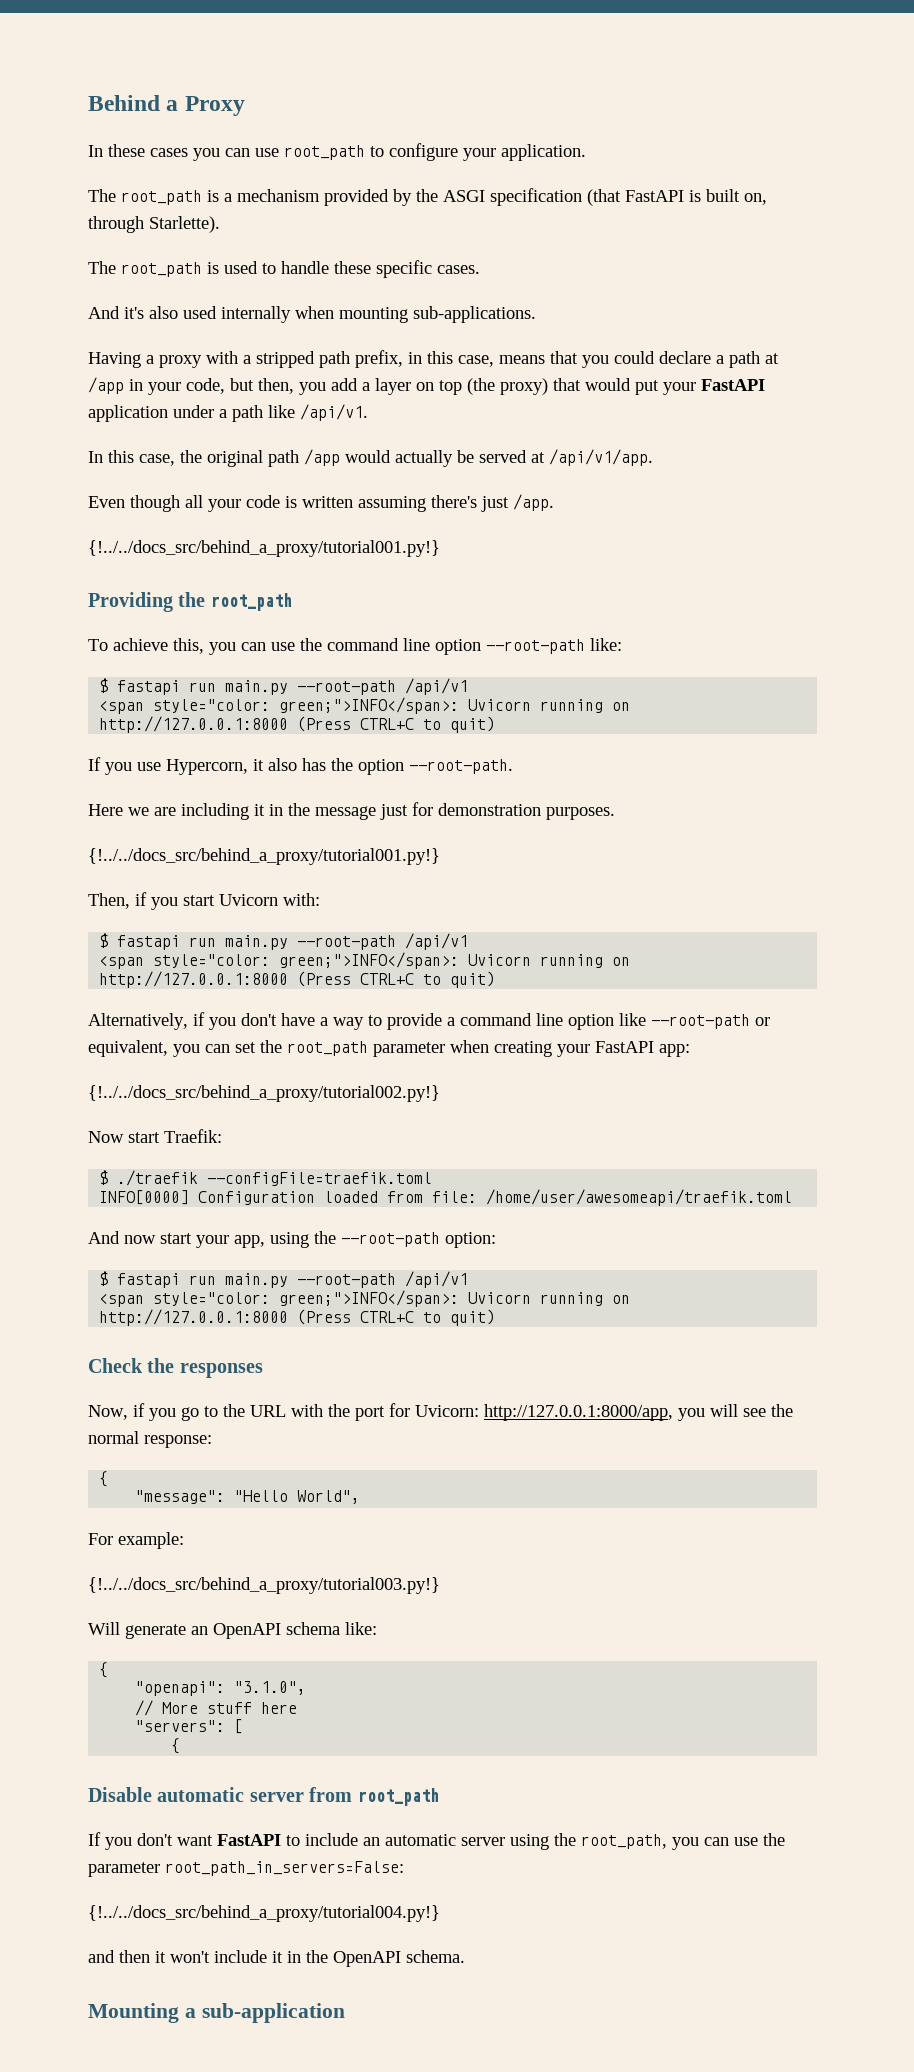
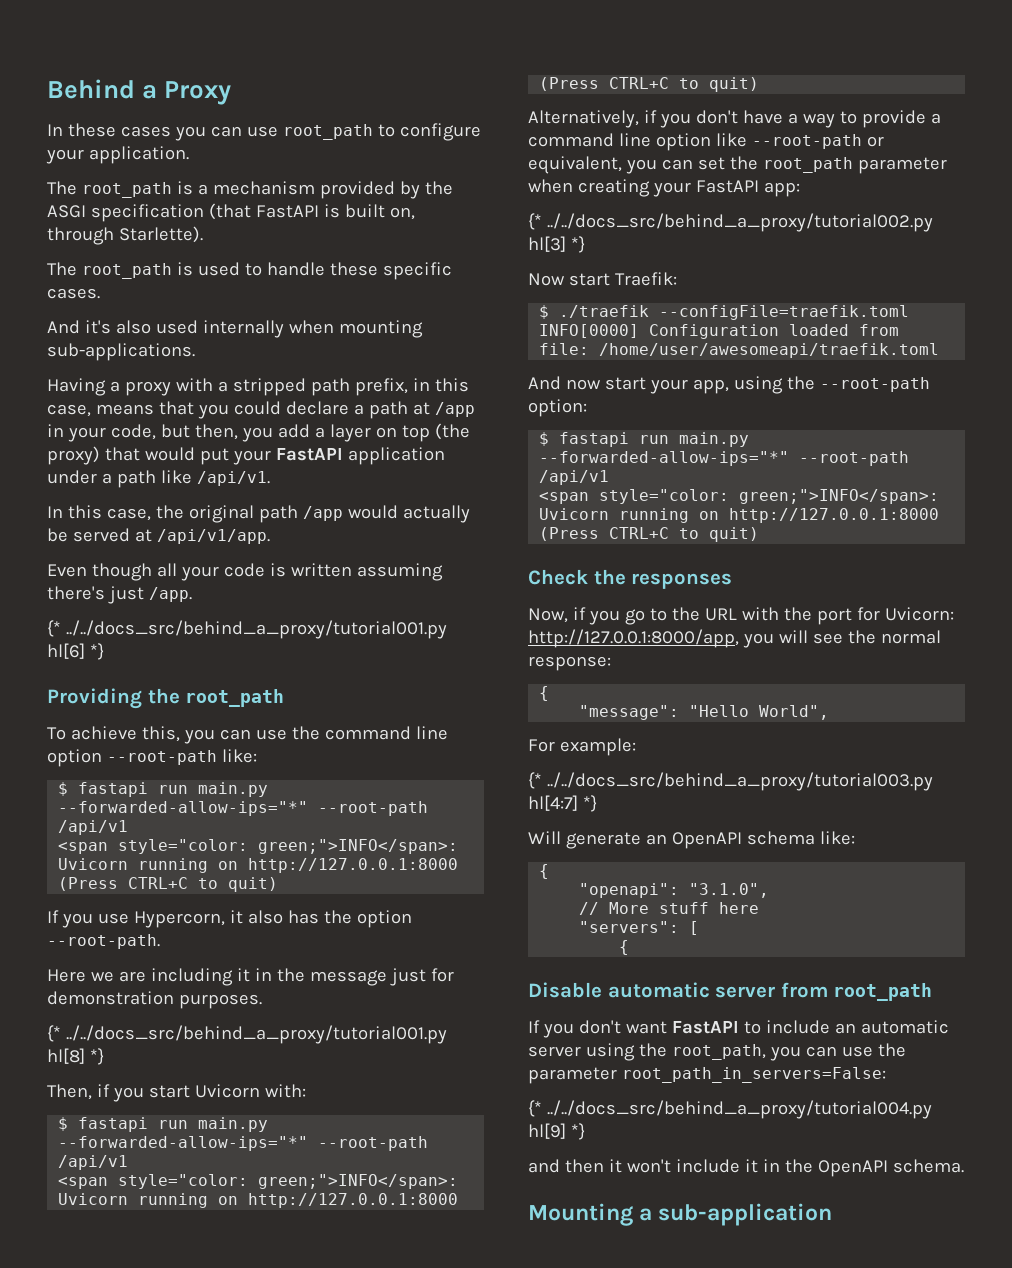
  Even though all your code is written assuming there's just /app.
- {!../../docs_src/behind_a_proxy/tutorial001.py!}
+ {* ../../docs_src/behind_a_proxy/tutorial001.py hl[6] *}
  To achieve this, you can use the command line option --root-path like:
- $ fastapi run main.py --root-path /api/v1
+ $ fastapi run main.py --forwarded-allow-ips="*" --root-path /api/v1
  Here we are including it in the message just for demonstration purposes.
- {!../../docs_src/behind_a_proxy/tutorial001.py!}
+ {* ../../docs_src/behind_a_proxy/tutorial001.py hl[8] *}
  Then, if you start Uvicorn with:
- $ fastapi run main.py --root-path /api/v1
+ $ fastapi run main.py --forwarded-allow-ips="*" --root-path /api/v1
- {!../../docs_src/behind_a_proxy/tutorial002.py!}
+ {* ../../docs_src/behind_a_proxy/tutorial002.py hl[3] *}
  And now start your app, using the --root-path option:
- $ fastapi run main.py --root-path /api/v1
+ $ fastapi run main.py --forwarded-allow-ips="*" --root-path /api/v1
- {!../../docs_src/behind_a_proxy/tutorial003.py!}
+ {* ../../docs_src/behind_a_proxy/tutorial003.py hl[4:7] *}
- {!../../docs_src/behind_a_proxy/tutorial004.py!}
+ {* ../../docs_src/behind_a_proxy/tutorial004.py hl[9] *}

